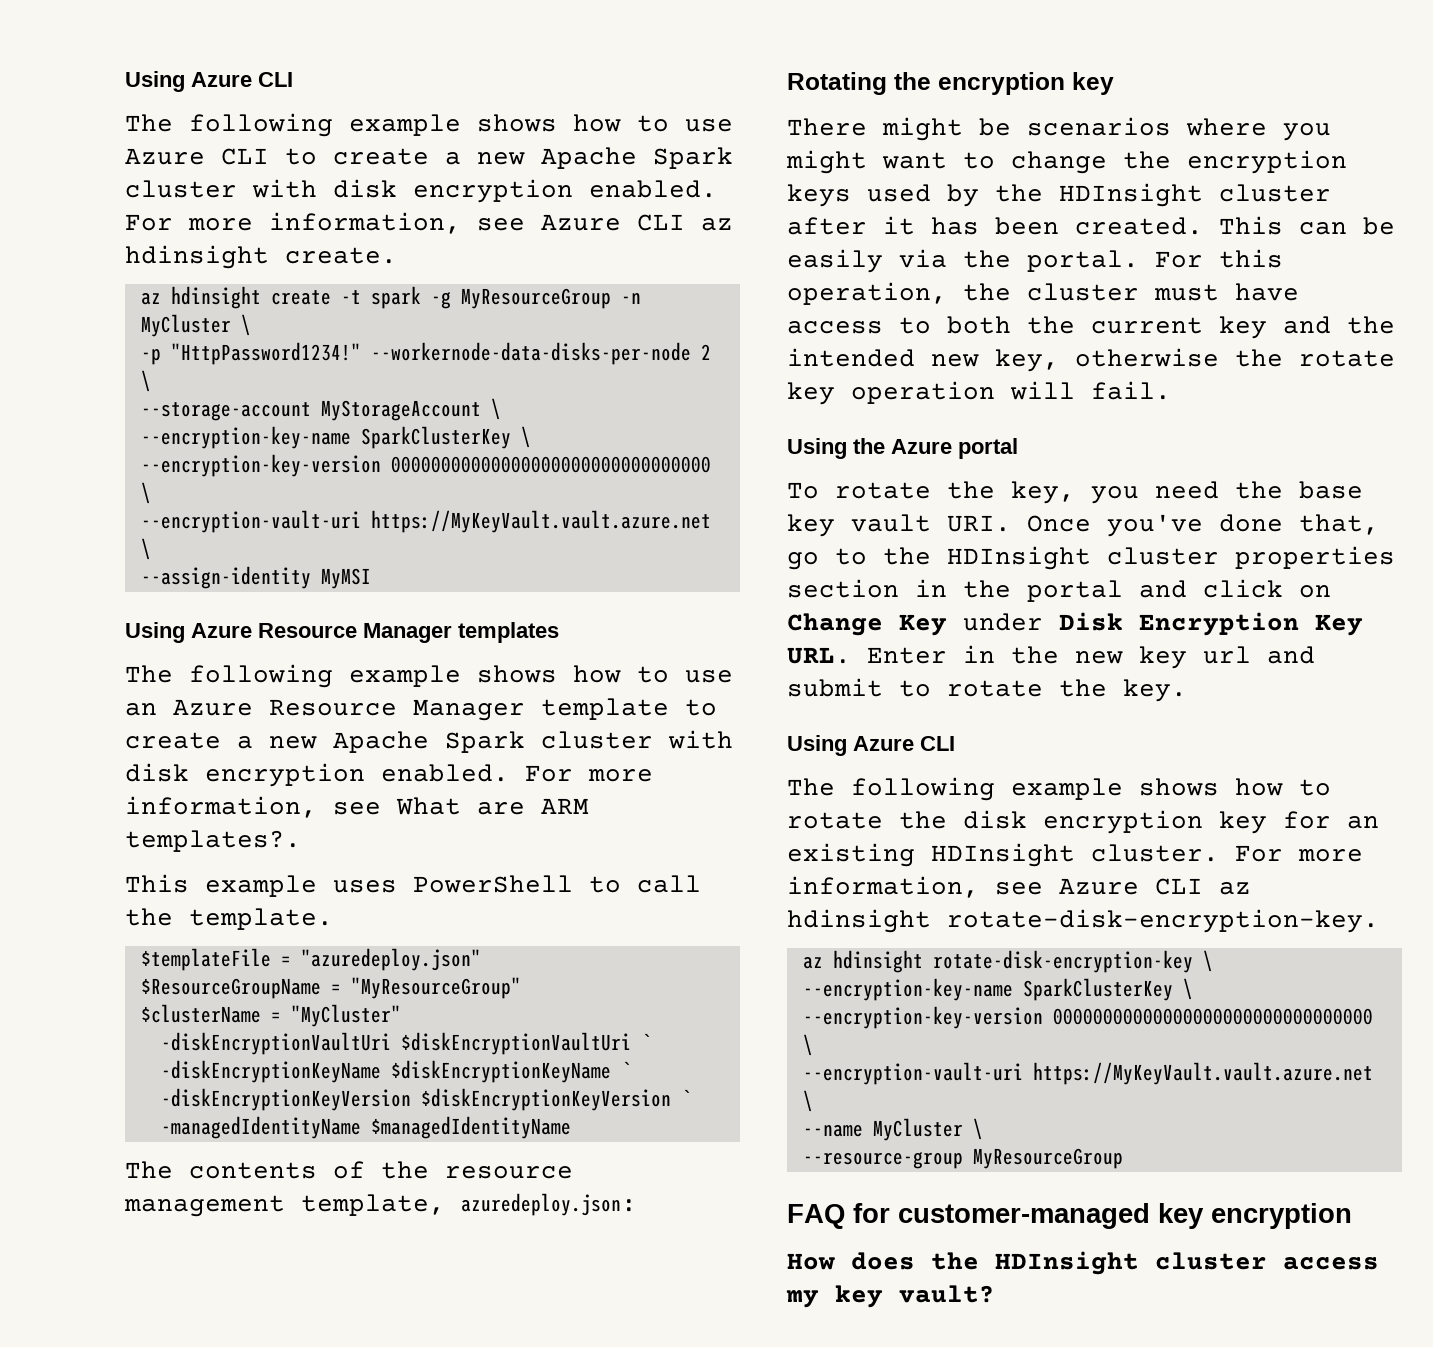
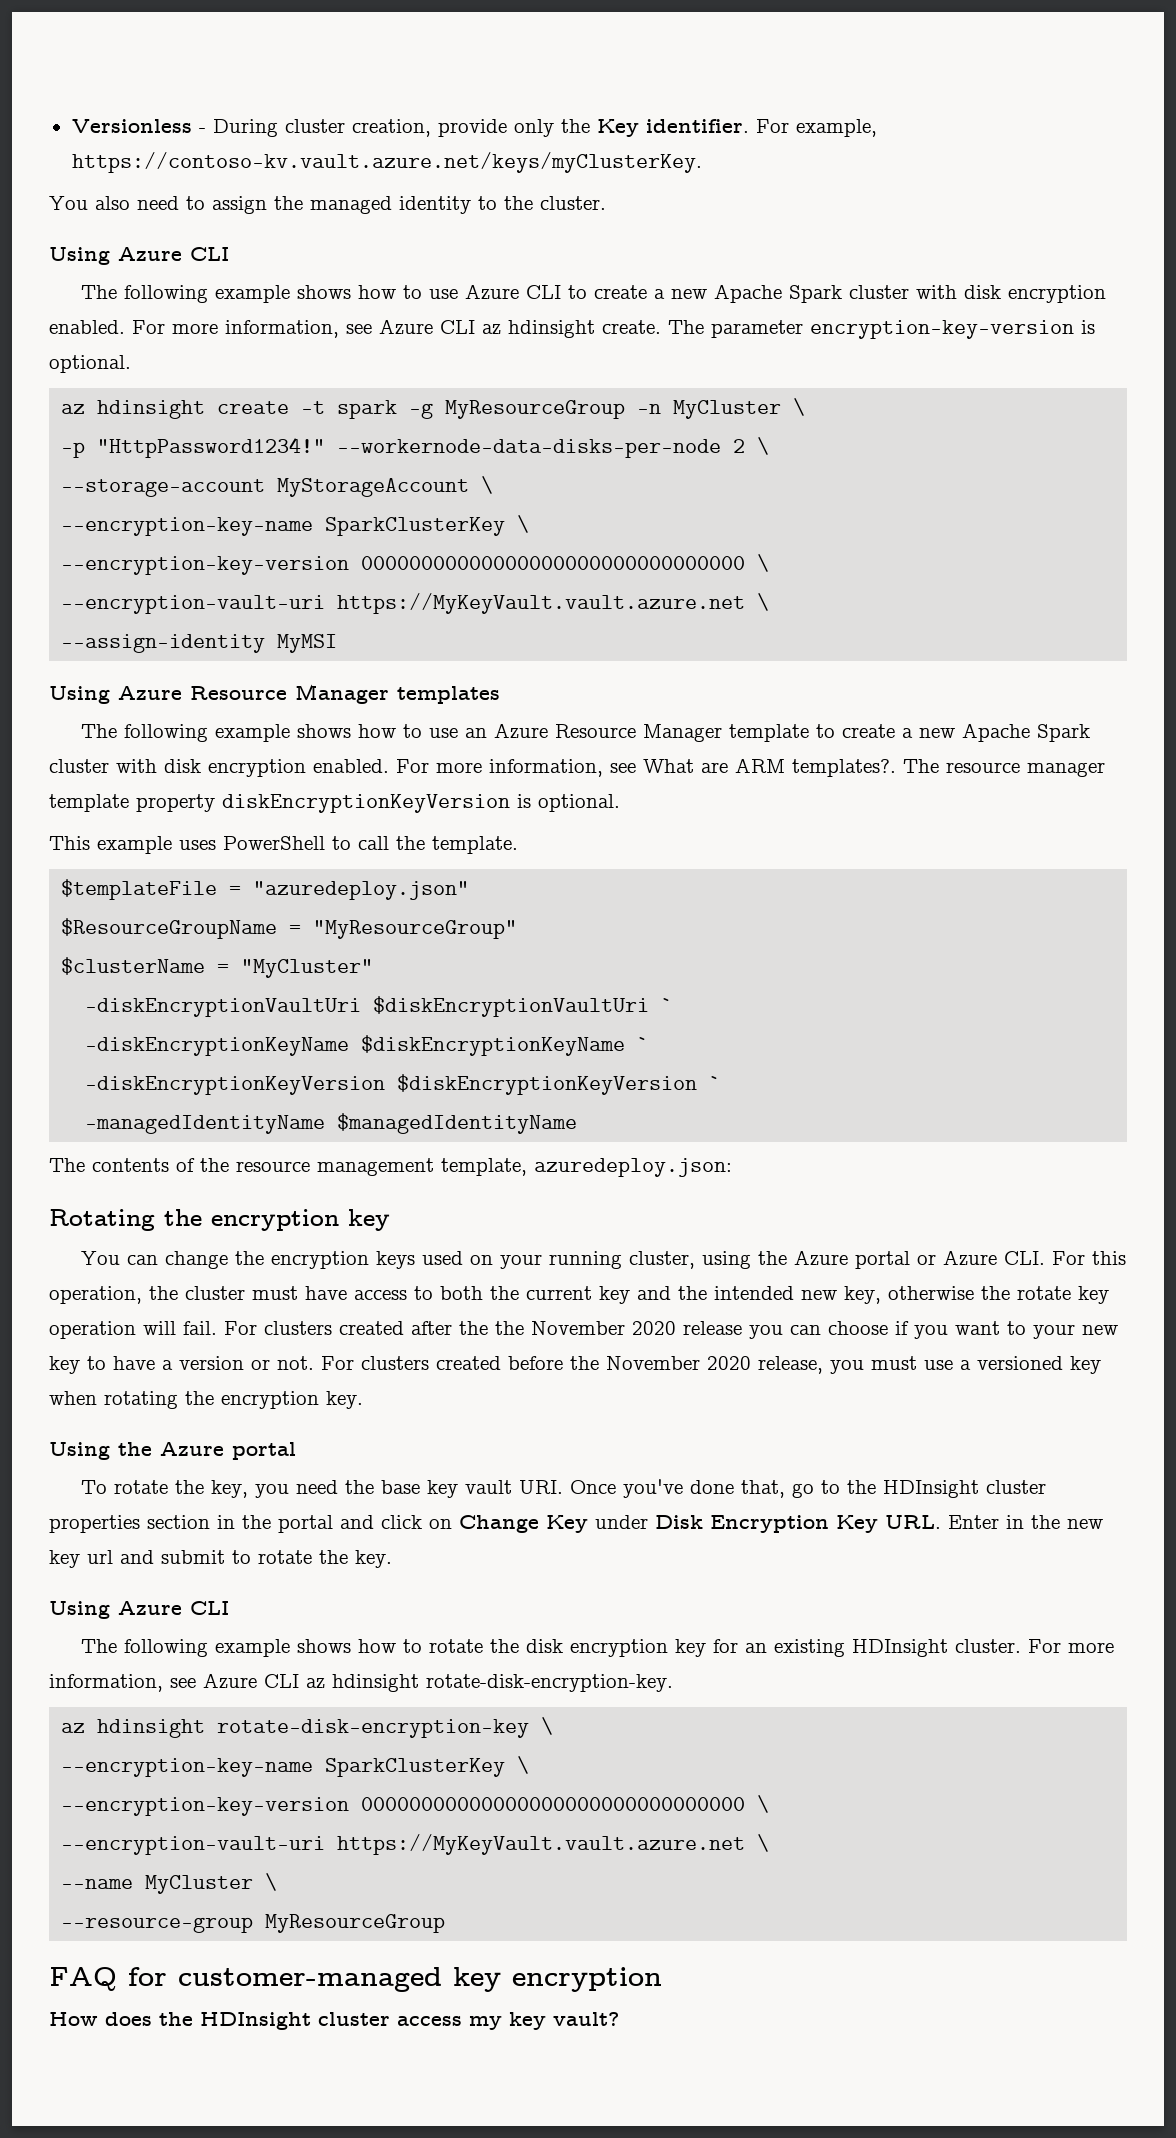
+ Versionless - During cluster creation, provide only the Key identifier. For example, https://contoso-kv.vault.azure.net/keys/myClusterKey.
+ You also need to assign the managed identity to the cluster.
+ The parameter encryption-key-version is optional.
+ The resource manager template property diskEncryptionKeyVersion is optional.
- There might be scenarios where you might want to change the encryption keys used by the HDInsight cluster after it has been created. This can be easily via the portal. For this operation, the cluster must have access to both the current key and the intended new key, otherwise the rotate key operation will fail.
+ You can change the encryption keys used on your running cluster, using the Azure portal or Azure CLI. For this operation, the cluster must have access to both the current key and the intended new key, otherwise the rotate key operation will fail. For clusters created after the the November 2020 release you can choose if you want to your new key to have a version or not. For clusters created before the November 2020 release, you must use a versioned key when rotating the encryption key.

